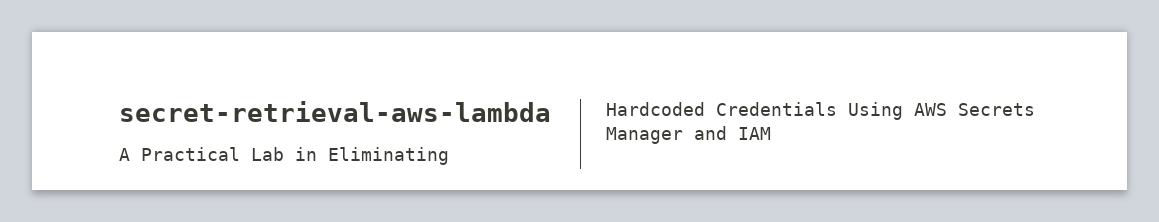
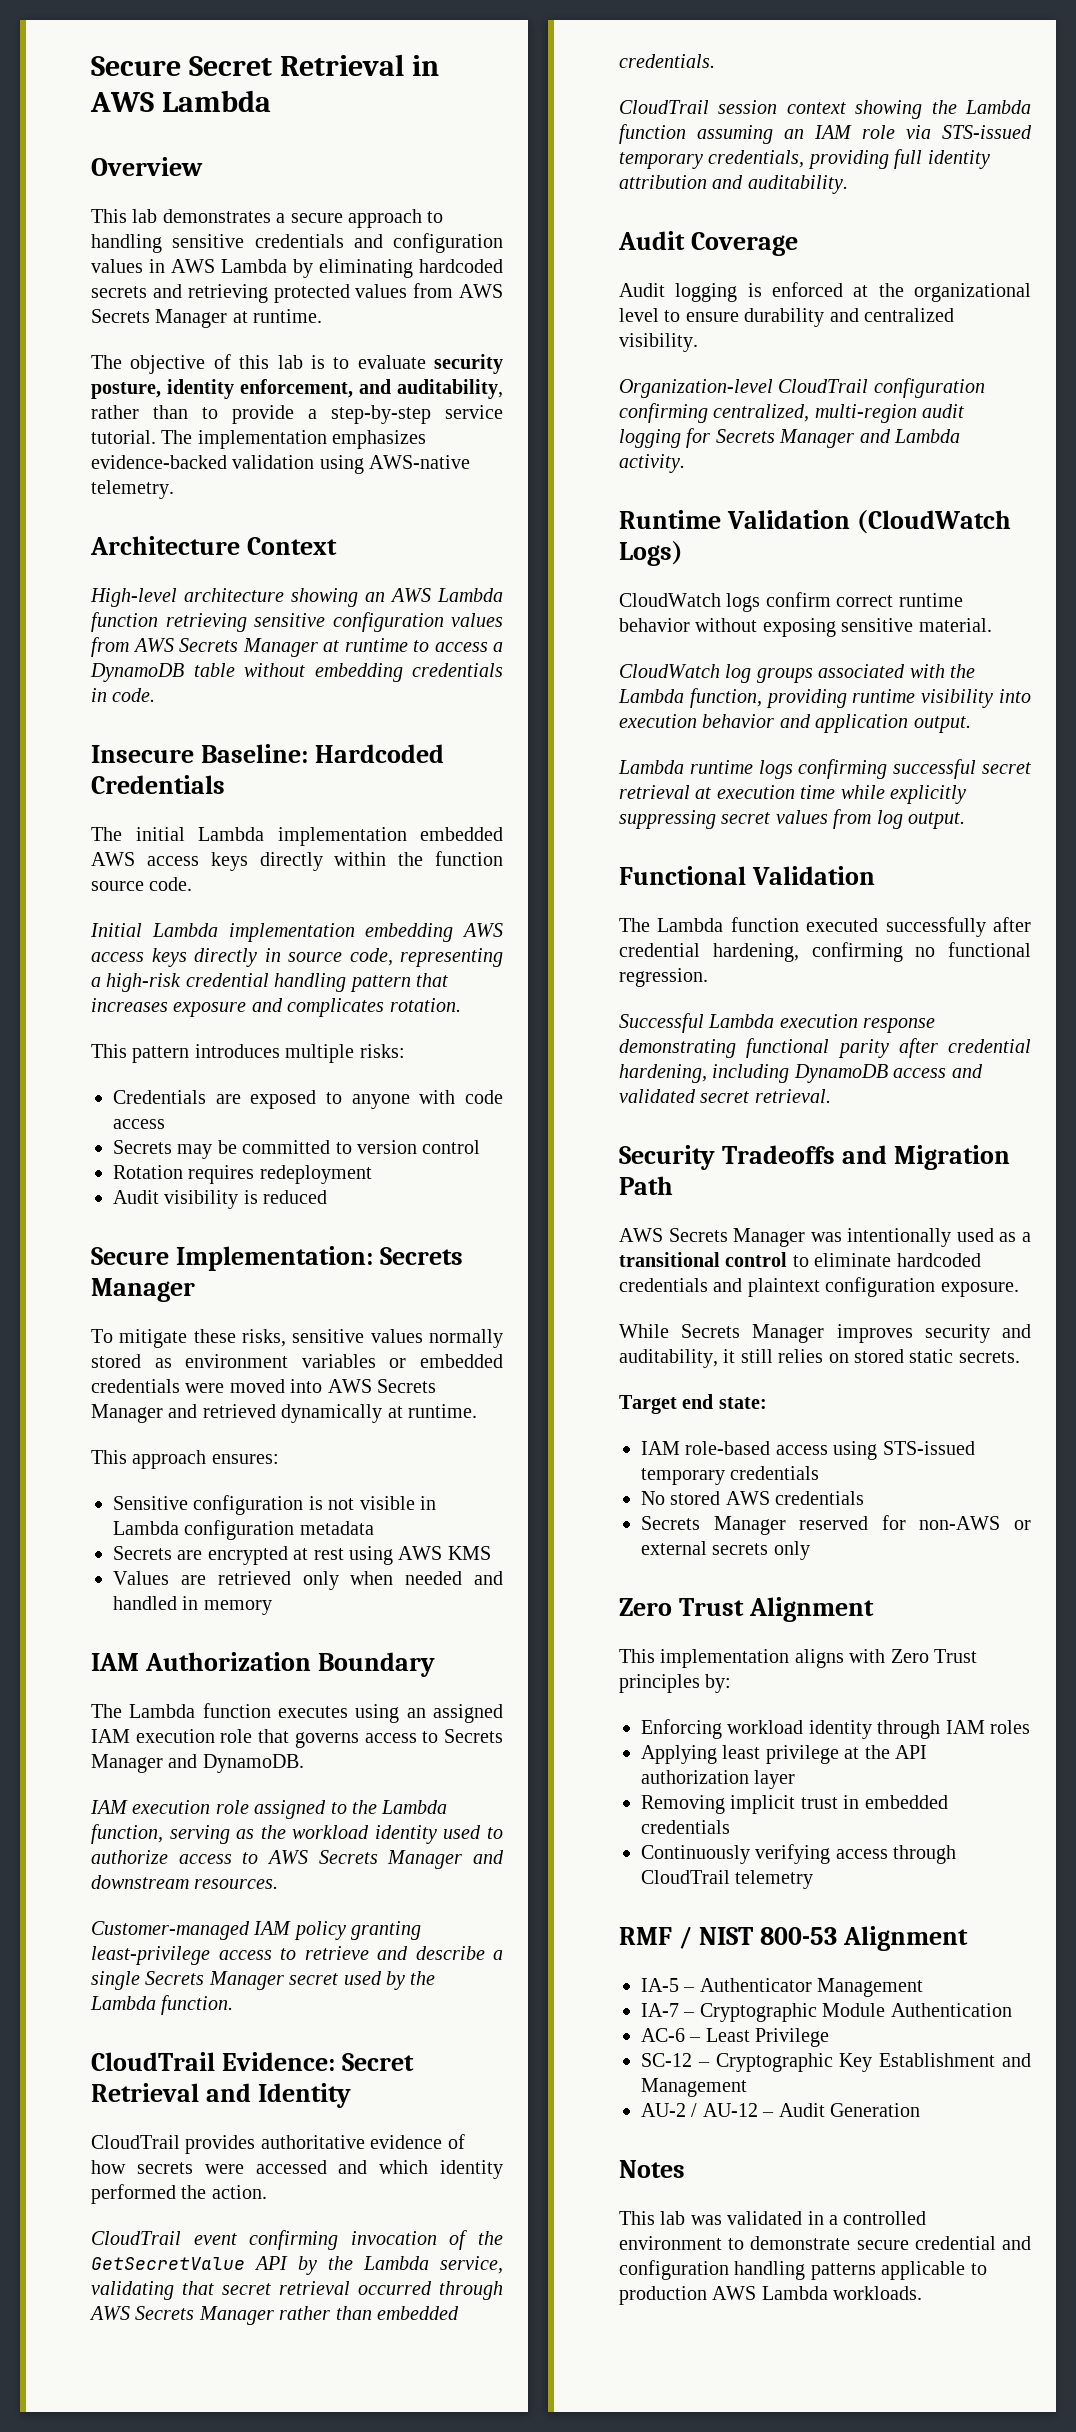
- secret-retrieval-aws-lambda
- A Practical Lab in Eliminating Hardcoded Credentials Using AWS Secrets Manager and IAM
+ Secure Secret Retrieval in AWS Lambda
+ Overview
+ This lab demonstrates a secure approach to handling sensitive credentials and configuration values in AWS Lambda by eliminating hardcoded secrets and retrieving protected values from AWS Secrets Manager at runtime.
+ The objective of this lab is to evaluate security posture, identity enforcement, and auditability, rather than to provide a step-by-step service tutorial. The implementation emphasizes evidence-backed validation using AWS-native telemetry.
+ Architecture Context
+ High-level architecture showing an AWS Lambda function retrieving sensitive configuration values from AWS Secrets Manager at runtime to access a DynamoDB table without embedding credentials in code.
+ Insecure Baseline: Hardcoded Credentials
+ The initial Lambda implementation embedded AWS access keys directly within the function source code.
+ Initial Lambda implementation embedding AWS access keys directly in source code, representing a high-risk credential handling pattern that increases exposure and complicates rotation.
+ This pattern introduces multiple risks:
+ Credentials are exposed to anyone with code access
+ Secrets may be committed to version control
+ Rotation requires redeployment
+ Audit visibility is reduced
+ Secure Implementation: Secrets Manager
+ To mitigate these risks, sensitive values normally stored as environment variables or embedded credentials were moved into AWS Secrets Manager and retrieved dynamically at runtime.
+ This approach ensures:
+ Sensitive configuration is not visible in Lambda configuration metadata
+ Secrets are encrypted at rest using AWS KMS
+ Values are retrieved only when needed and handled in memory
+ IAM Authorization Boundary
+ The Lambda function executes using an assigned IAM execution role that governs access to Secrets Manager and DynamoDB.
+ IAM execution role assigned to the Lambda function, serving as the workload identity used to authorize access to AWS Secrets Manager and downstream resources.
+ Customer-managed IAM policy granting least-privilege access to retrieve and describe a single Secrets Manager secret used by the Lambda function.
+ CloudTrail Evidence: Secret Retrieval and Identity
+ CloudTrail provides authoritative evidence of how secrets were accessed and which identity performed the action.
+ CloudTrail event confirming invocation of the GetSecretValue API by the Lambda service, validating that secret retrieval occurred through AWS Secrets Manager rather than embedded credentials.
+ CloudTrail session context showing the Lambda function assuming an IAM role via STS-issued temporary credentials, providing full identity attribution and auditability.
+ Audit Coverage
+ Audit logging is enforced at the organizational level to ensure durability and centralized visibility.
+ Organization-level CloudTrail configuration confirming centralized, multi-region audit logging for Secrets Manager and Lambda activity.
+ Runtime Validation (CloudWatch Logs)
+ CloudWatch logs confirm correct runtime behavior without exposing sensitive material.
+ CloudWatch log groups associated with the Lambda function, providing runtime visibility into execution behavior and application output.
+ Lambda runtime logs confirming successful secret retrieval at execution time while explicitly suppressing secret values from log output.
+ Functional Validation
+ The Lambda function executed successfully after credential hardening, confirming no functional regression.
+ Successful Lambda execution response demonstrating functional parity after credential hardening, including DynamoDB access and validated secret retrieval.
+ Security Tradeoffs and Migration Path
+ AWS Secrets Manager was intentionally used as a transitional control to eliminate hardcoded credentials and plaintext configuration exposure.
+ While Secrets Manager improves security and auditability, it still relies on stored static secrets.
+ Target end state:
+ IAM role-based access using STS-issued temporary credentials
+ No stored AWS credentials
+ Secrets Manager reserved for non-AWS or external secrets only
+ Zero Trust Alignment
+ This implementation aligns with Zero Trust principles by:
+ Enforcing workload identity through IAM roles
+ Applying least privilege at the API authorization layer
+ Removing implicit trust in embedded credentials
+ Continuously verifying access through CloudTrail telemetry
+ RMF / NIST 800-53 Alignment
+ IA-5 – Authenticator Management
+ IA-7 – Cryptographic Module Authentication
+ AC-6 – Least Privilege
+ SC-12 – Cryptographic Key Establishment and Management
+ AU-2 / AU-12 – Audit Generation
+ Notes
+ This lab was validated in a controlled environment to demonstrate secure credential and configuration handling patterns applicable to production AWS Lambda workloads.

